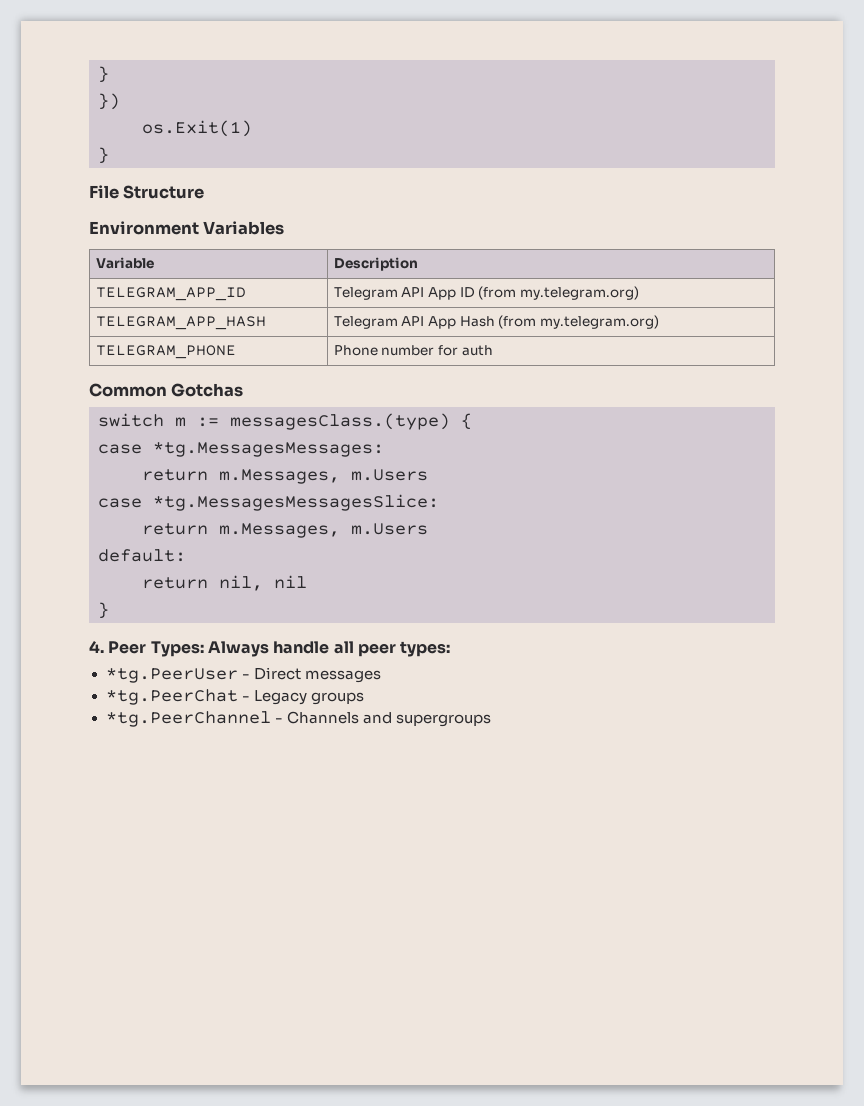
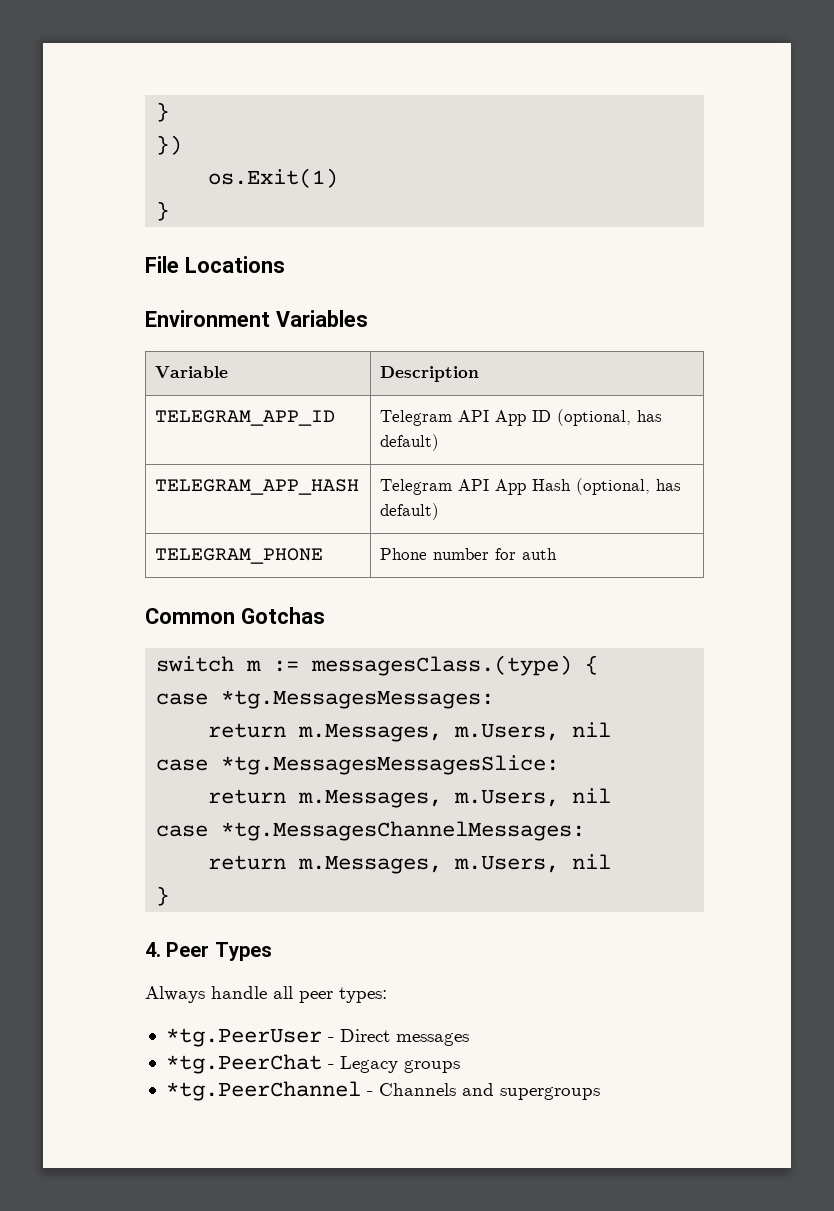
- File Structure
+ File Locations
- TELEGRAM_APP_ID | Telegram API App ID (from my.telegram.org)
+ TELEGRAM_APP_ID | Telegram API App ID (optional, has default)
- TELEGRAM_APP_HASH | Telegram API App Hash (from my.telegram.org)
+ TELEGRAM_APP_HASH | Telegram API App Hash (optional, has default)
  case *tg.MessagesMessages:
- return m.Messages, m.Users
+ return m.Messages, m.Users, nil
  case *tg.MessagesMessagesSlice:
- return m.Messages, m.Users
- default:
- return nil, nil
+ return m.Messages, m.Users, nil
+ case *tg.MessagesChannelMessages:
+ return m.Messages, m.Users, nil
- 4. Peer Types: Always handle all peer types:
+ 4. Peer Types
+ Always handle all peer types:

